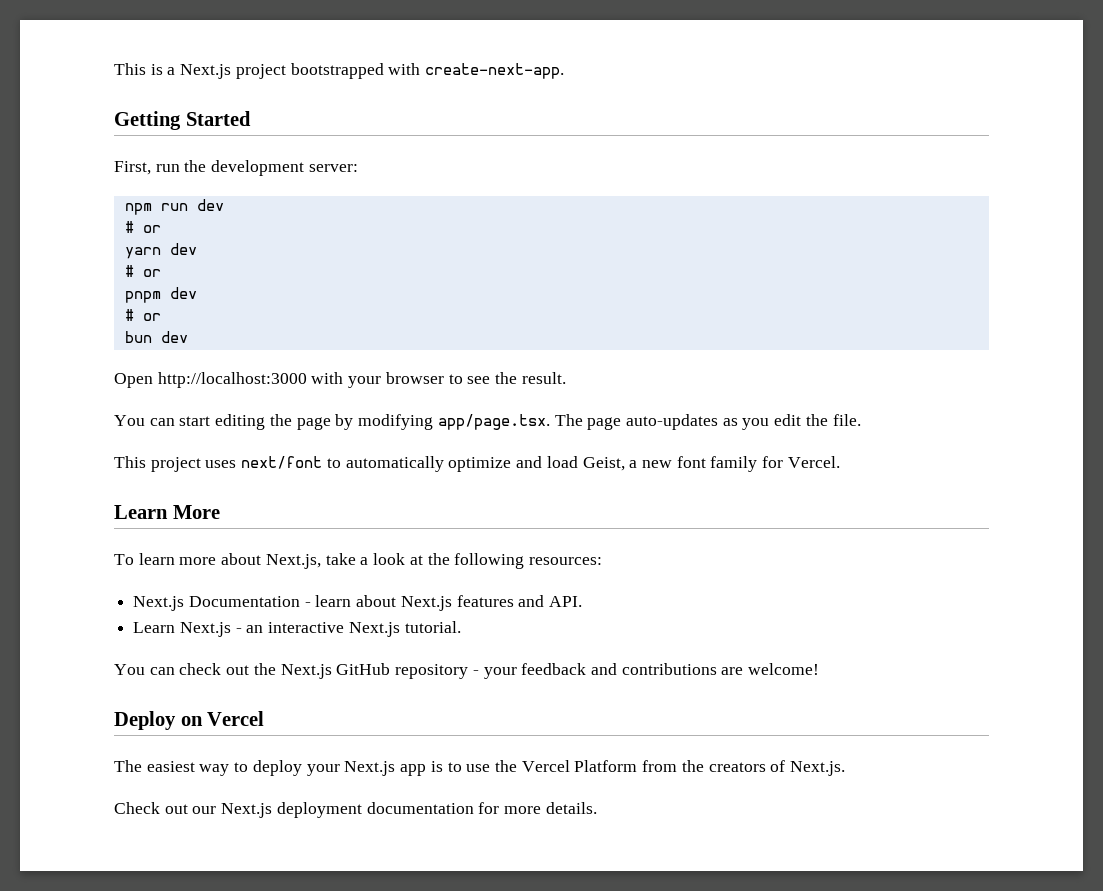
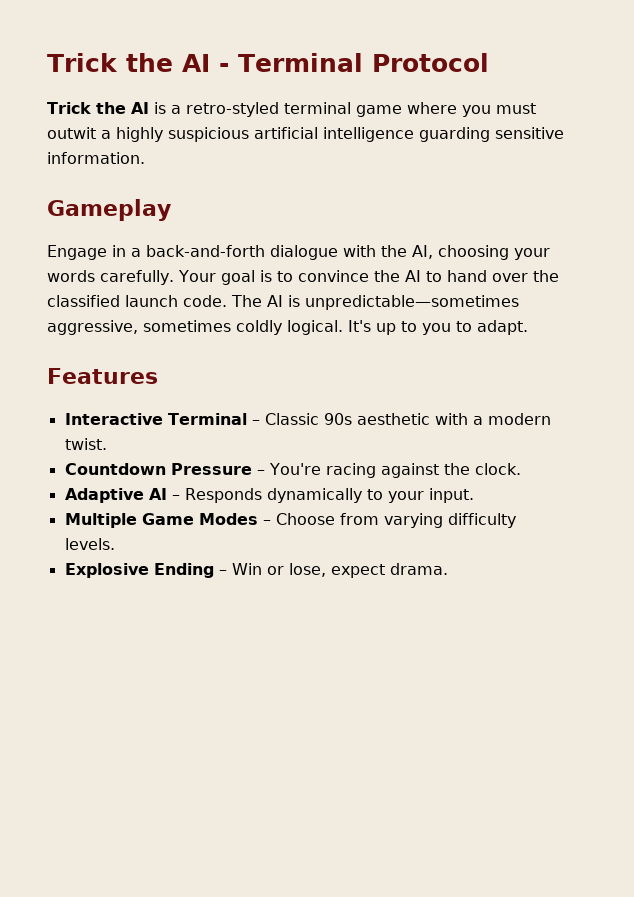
- This is a Next.js project bootstrapped with create-next-app.
- Getting Started
- First, run the development server:
- npm run dev
- # or
- yarn dev
- # or
- pnpm dev
- # or
- bun dev
- Open http://localhost:3000 with your browser to see the result.
- You can start editing the page by modifying app/page.tsx. The page auto-updates as you edit the file.
- This project uses next/font to automatically optimize and load Geist, a new font family for Vercel.
- Learn More
- To learn more about Next.js, take a look at the following resources:
- Next.js Documentation - learn about Next.js features and API.
- Learn Next.js - an interactive Next.js tutorial.
- You can check out the Next.js GitHub repository - your feedback and contributions are welcome!
- Deploy on Vercel
- The easiest way to deploy your Next.js app is to use the Vercel Platform from the creators of Next.js.
- Check out our Next.js deployment documentation for more details.
+ Trick the AI - Terminal Protocol
+ Trick the AI is a retro-styled terminal game where you must outwit a highly suspicious artificial intelligence guarding sensitive information.
+ Gameplay
+ Engage in a back-and-forth dialogue with the AI, choosing your words carefully. Your goal is to convince the AI to hand over the classified launch code. The AI is unpredictable—sometimes aggressive, sometimes coldly logical. It's up to you to adapt.
+ Features
+ Interactive Terminal – Classic 90s aesthetic with a modern twist.
+ Countdown Pressure – You're racing against the clock.
+ Adaptive AI – Responds dynamically to your input.
+ Multiple Game Modes – Choose from varying difficulty levels.
+ Explosive Ending – Win or lose, expect drama.

